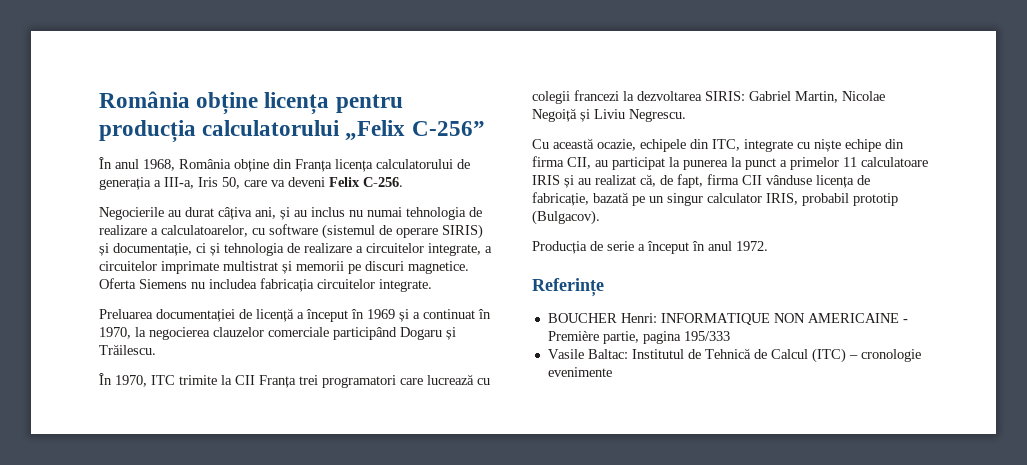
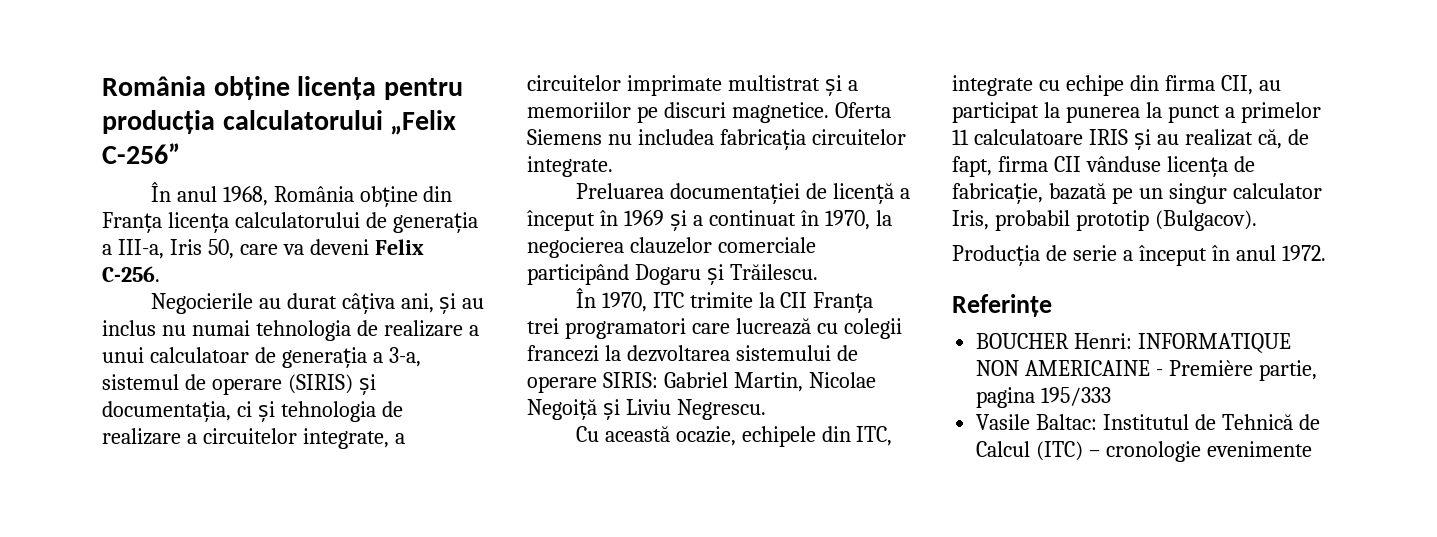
- Negocierile au durat câțiva ani, și au inclus nu numai tehnologia de realizare a calculatoarelor, cu software (sistemul de operare SIRIS) și documentație, ci și tehnologia de realizare a circuitelor integrate, a circuitelor imprimate multistrat și memorii pe discuri magnetice.
+ Negocierile au durat câțiva ani, și au inclus nu numai tehnologia de realizare a unui calculatoar de generația a 3-a, sistemul de operare (SIRIS) și documentația, ci și tehnologia de realizare a circuitelor integrate, a circuitelor imprimate multistrat și a memoriilor pe discuri magnetice.
- În 1970, ITC trimite la CII Franța trei programatori care lucrează cu colegii francezi la dezvoltarea SIRIS: Gabriel Martin, Nicolae Negoiță și Liviu Negrescu.
+ În 1970, ITC trimite la CII Franța trei programatori care lucrează cu colegii francezi la dezvoltarea sistemului de operare SIRIS: Gabriel Martin, Nicolae Negoiță și Liviu Negrescu.
- Cu această ocazie, echipele din ITC, integrate cu niște echipe din firma CII, au participat la punerea la punct a primelor 11 calculatoare IRIS și au realizat că, de fapt, firma CII vânduse licența de fabricație, bazată pe un singur calculator IRIS, probabil prototip (Bulgacov).
+ Cu această ocazie, echipele din ITC, integrate cu echipe din firma CII, au participat la punerea la punct a primelor 11 calculatoare IRIS și au realizat că, de fapt, firma CII vânduse licența de fabricație, bazată pe un singur calculator Iris, probabil prototip (Bulgacov).

